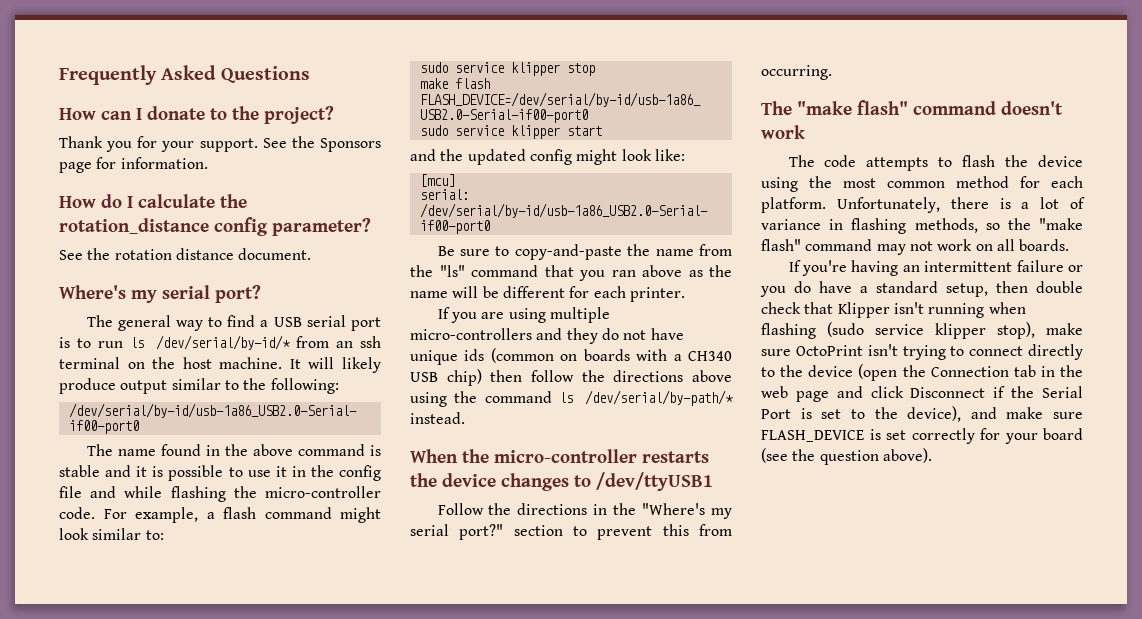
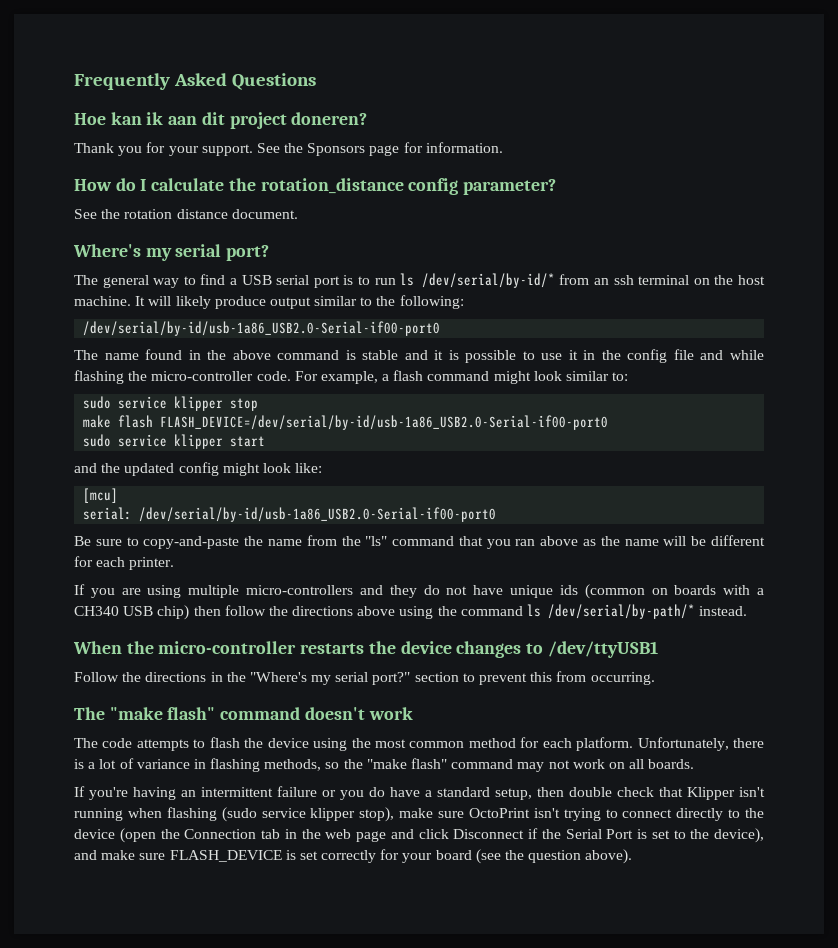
- How can I donate to the project?
+ Hoe kan ik aan dit project doneren?

